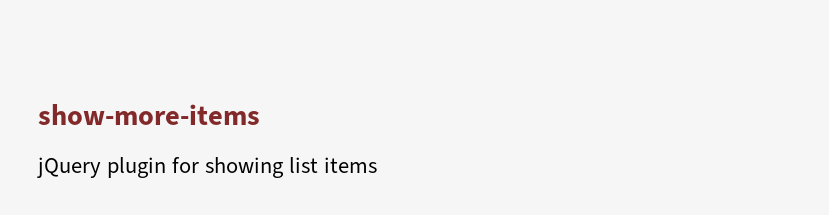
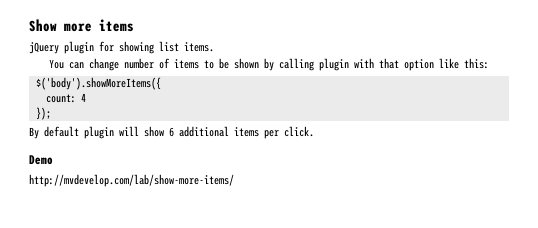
- show-more-items
+ Show more items
- jQuery plugin for showing list items
+ jQuery plugin for showing list items.
+ You can change number of items to be shown by calling plugin with that option like this:
+ $('body').showMoreItems({
+ count: 4
+ });
+ By default plugin will show 6 additional items per click.
+ Demo
+ http://mvdevelop.com/lab/show-more-items/

